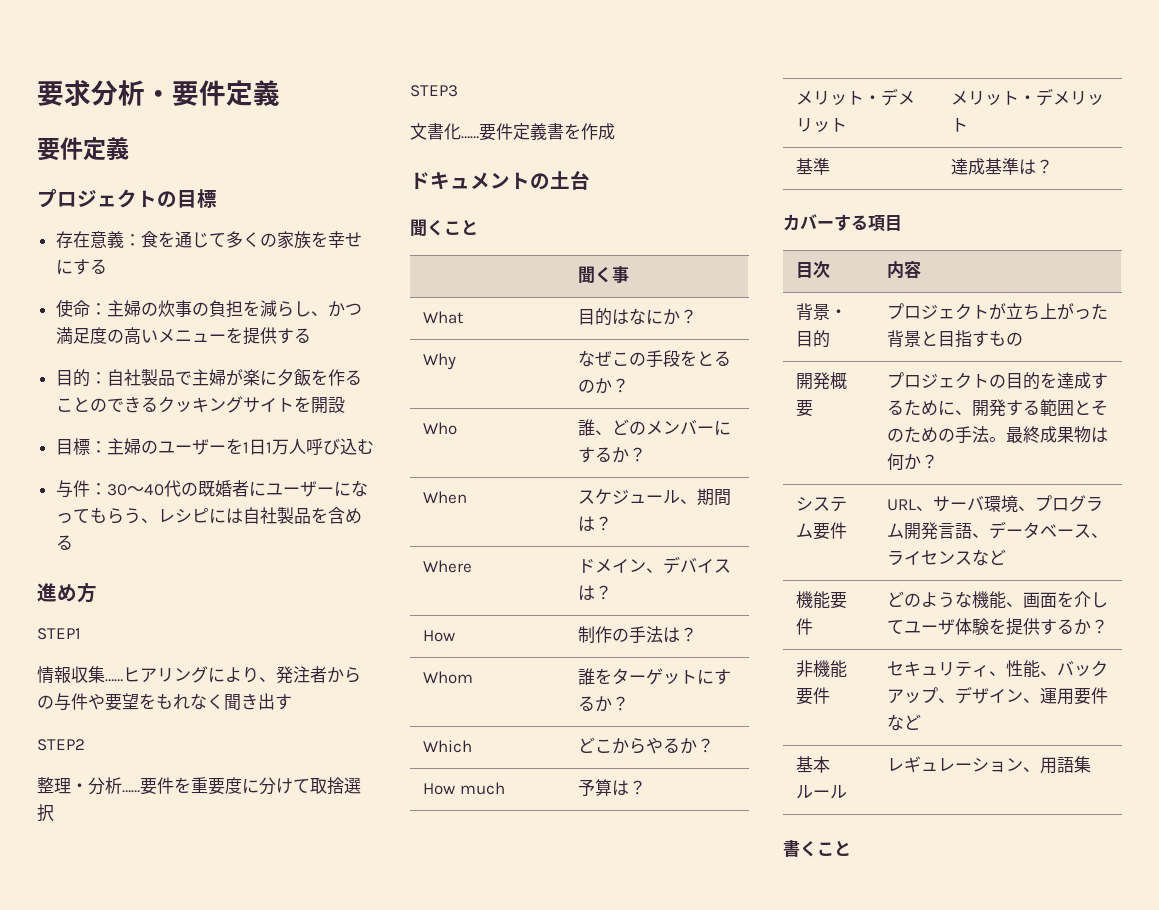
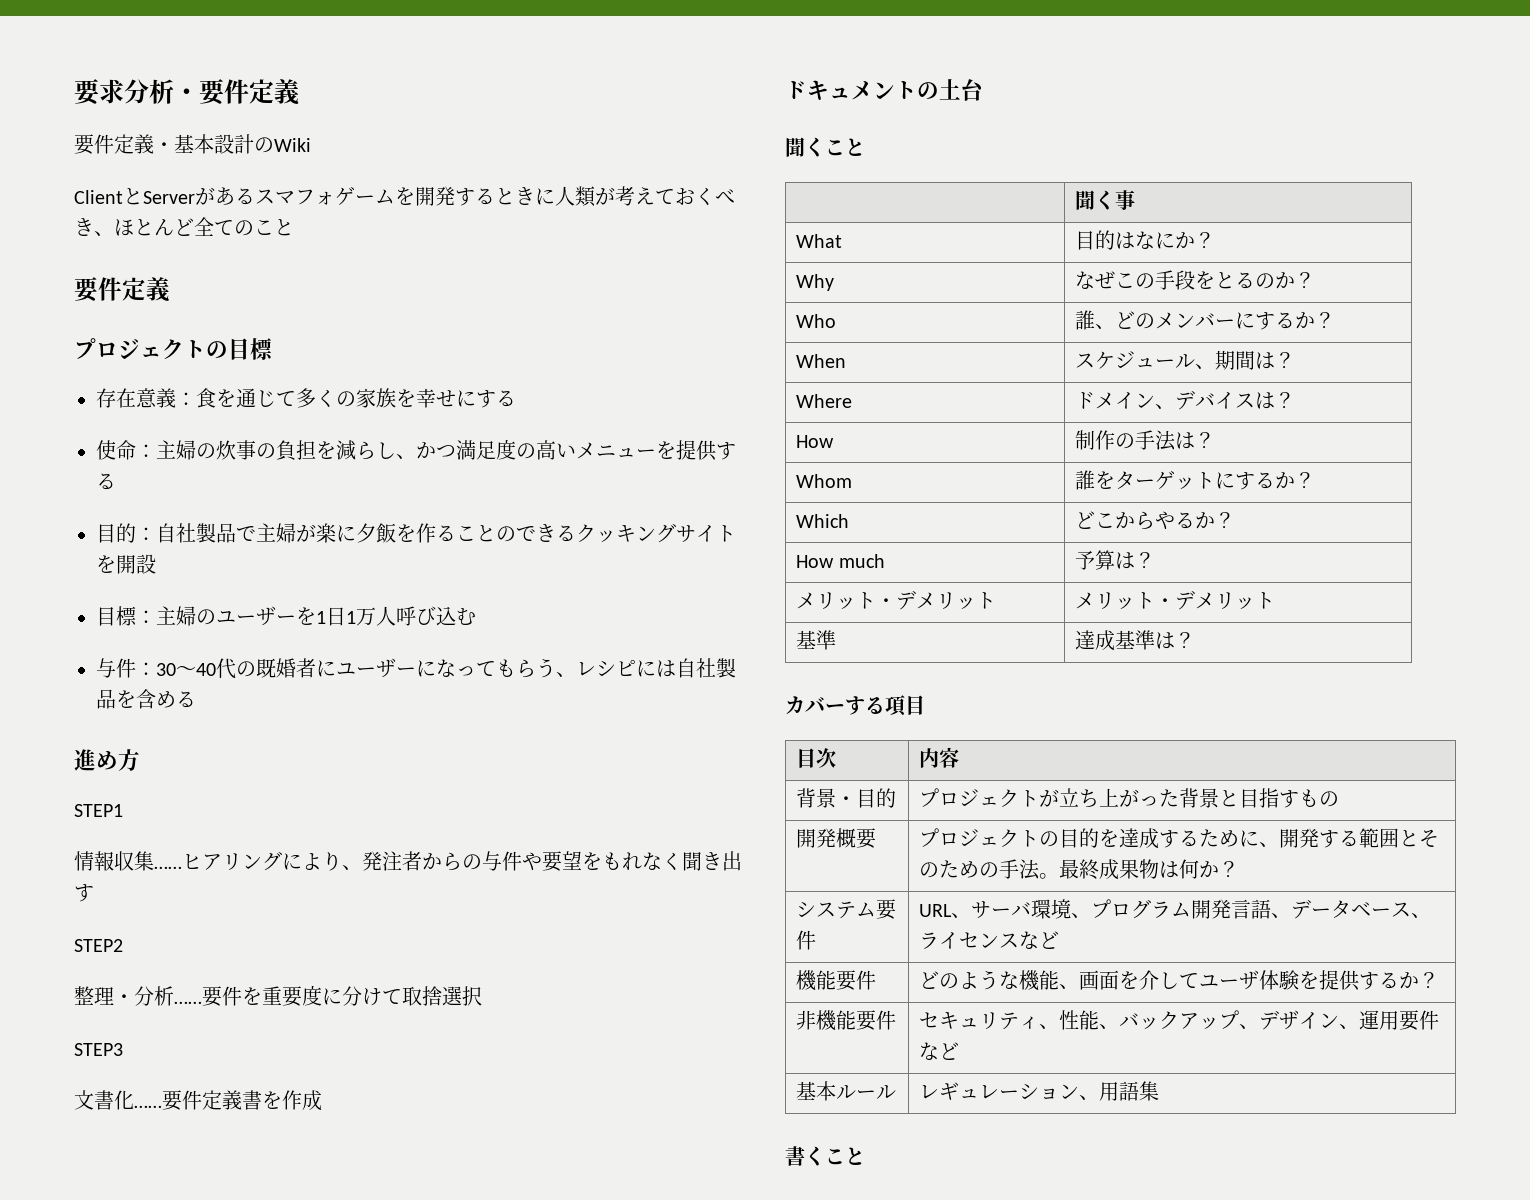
+ 要件定義・基本設計のWiki
+ ClientとServerがあるスマフォゲームを開発するときに人類が考えておくべき、ほとんど全てのこと

